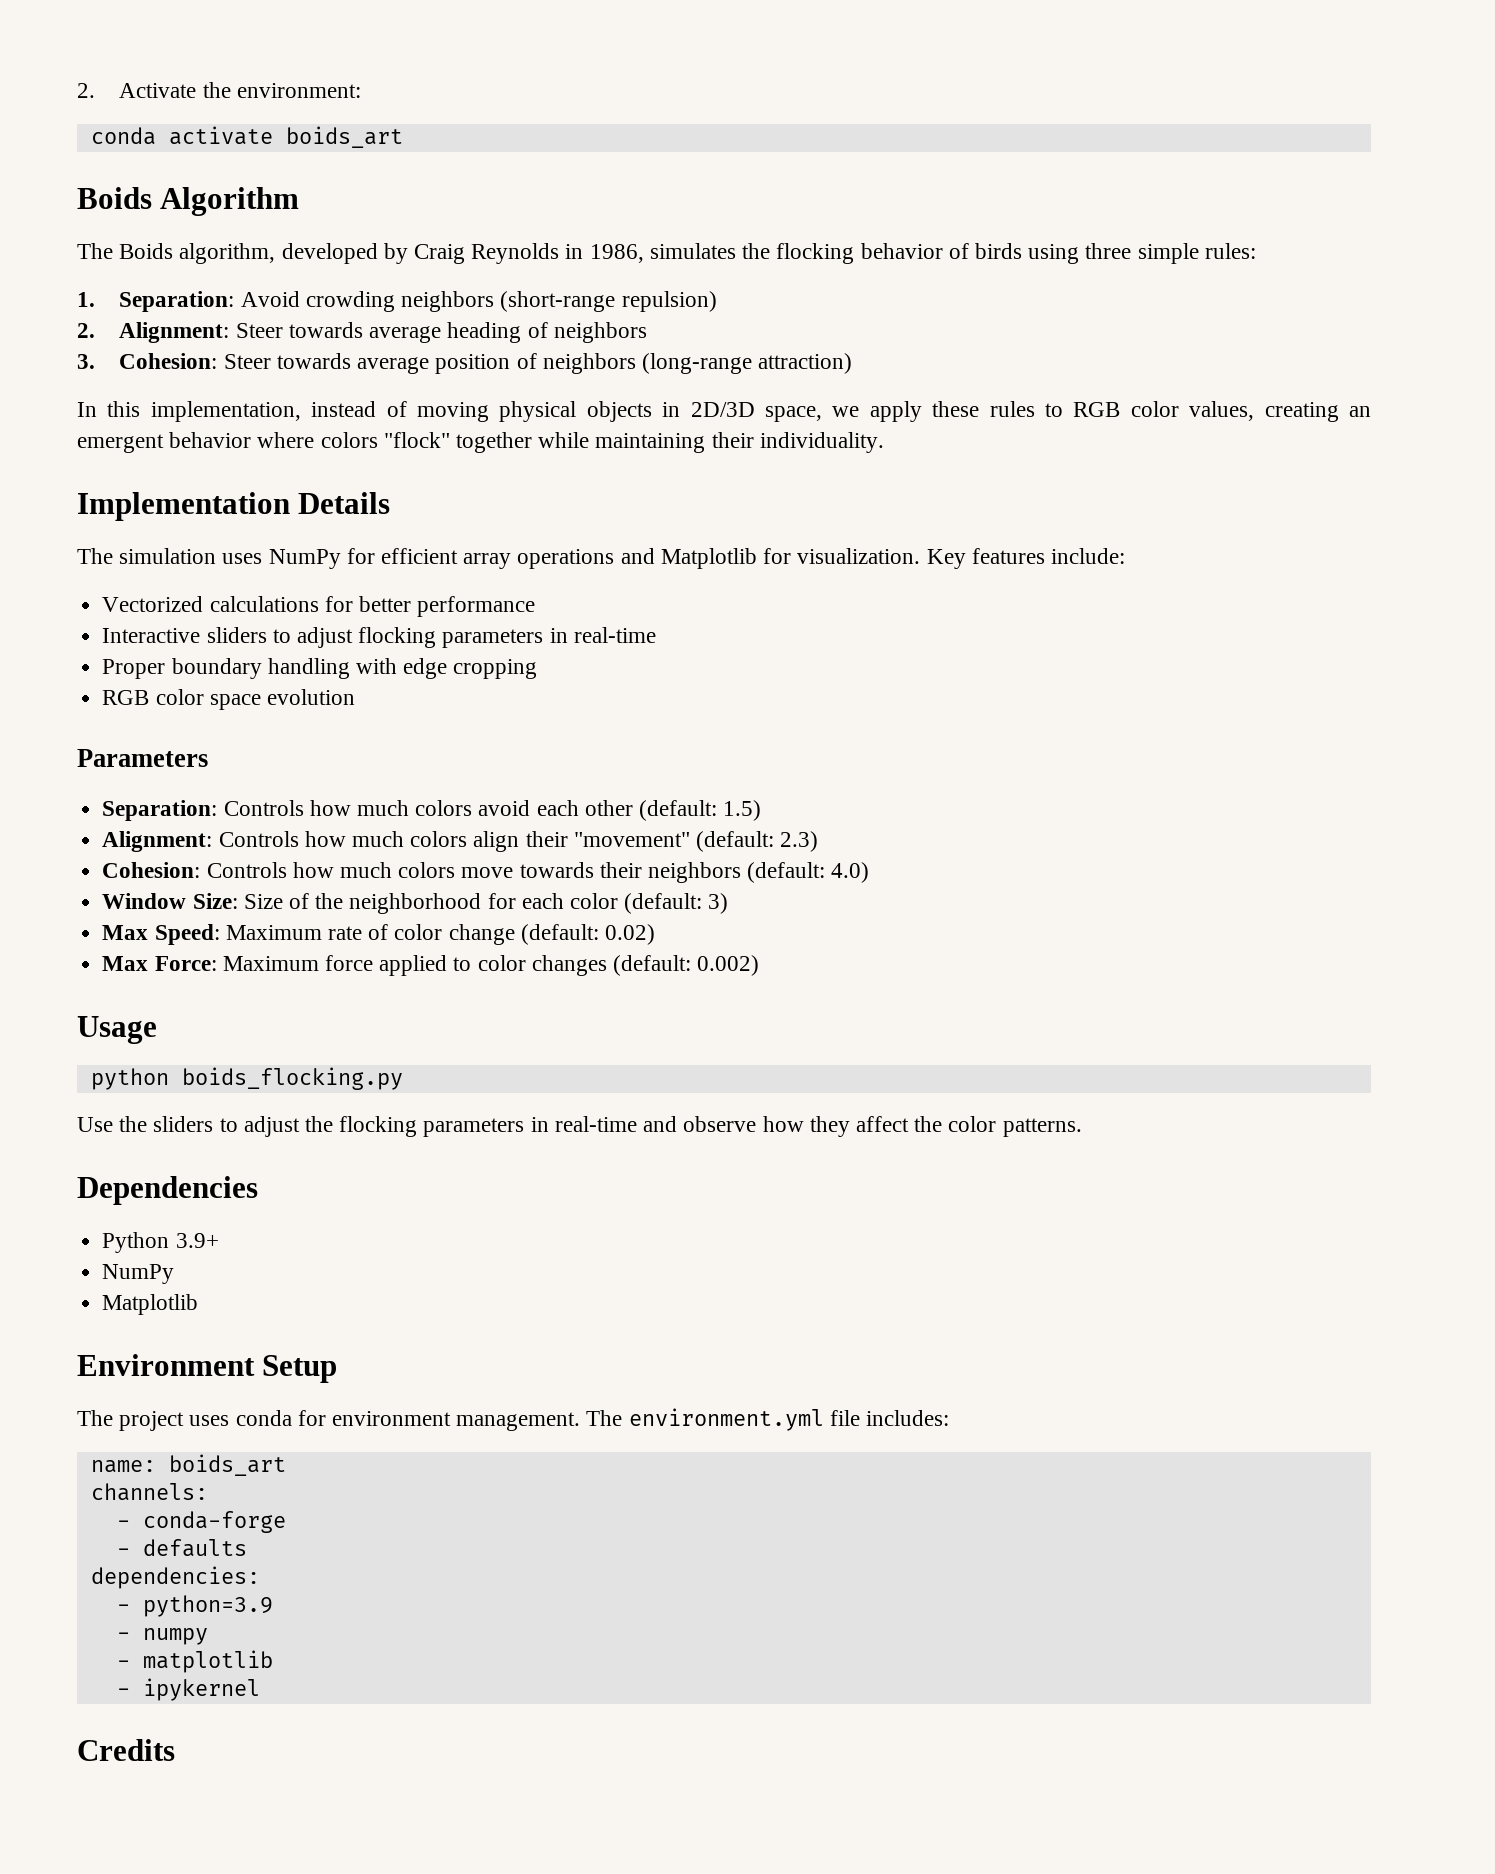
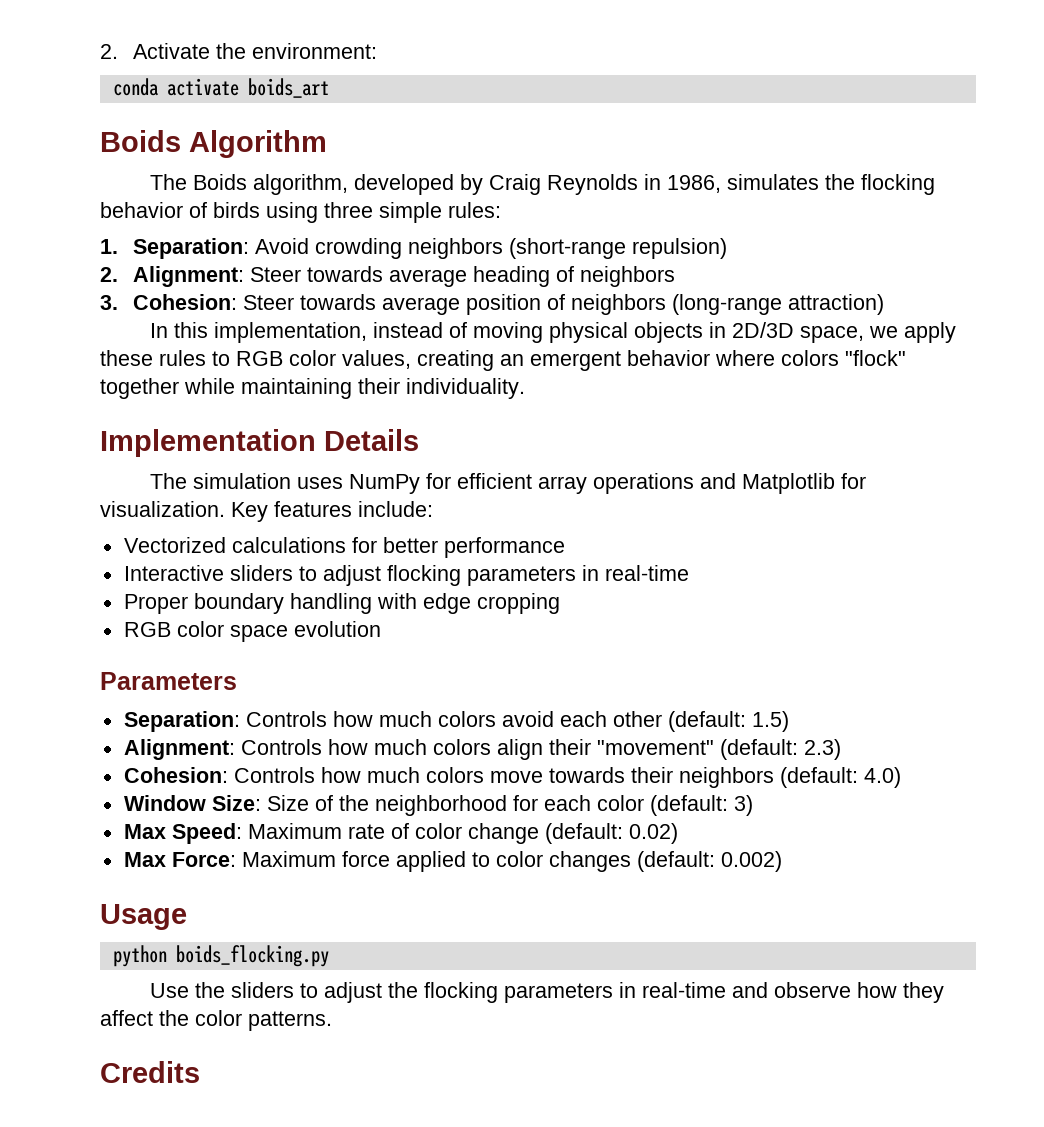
- Dependencies
- Python 3.9+
- NumPy
- Matplotlib
- Environment Setup
- The project uses conda for environment management. The environment.yml file includes:
- name: boids_art
- channels:
- - conda-forge
- - defaults
- dependencies:
- - python=3.9
- - numpy
- - matplotlib
- - ipykernel

